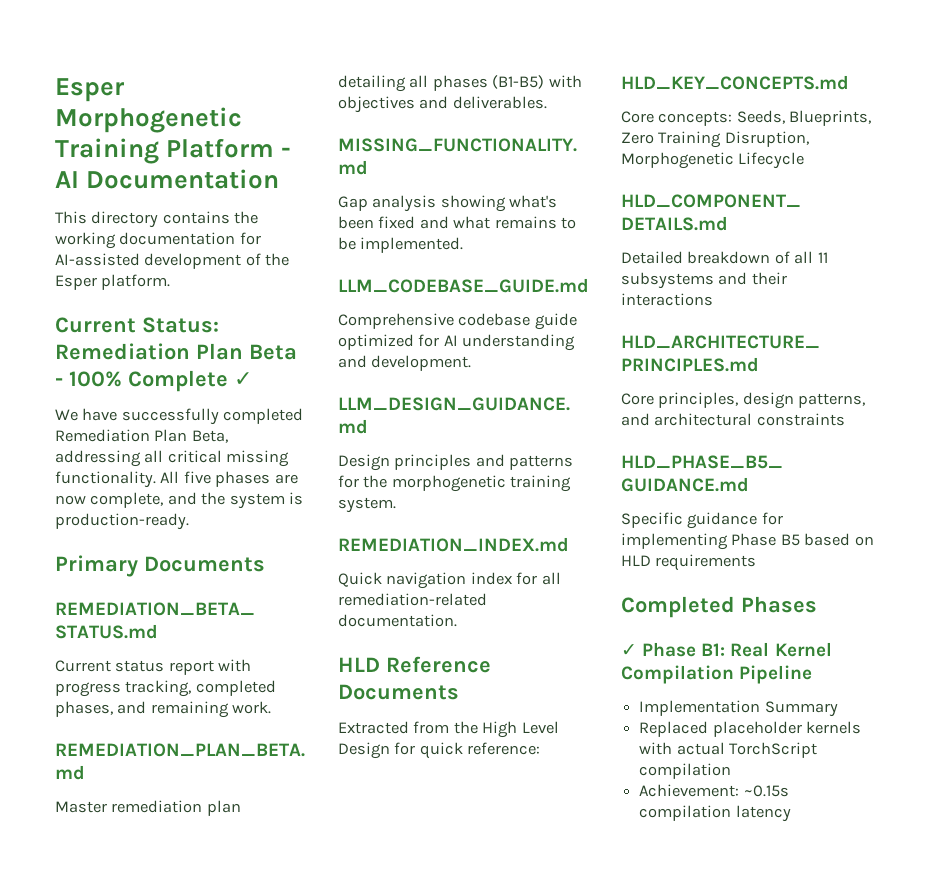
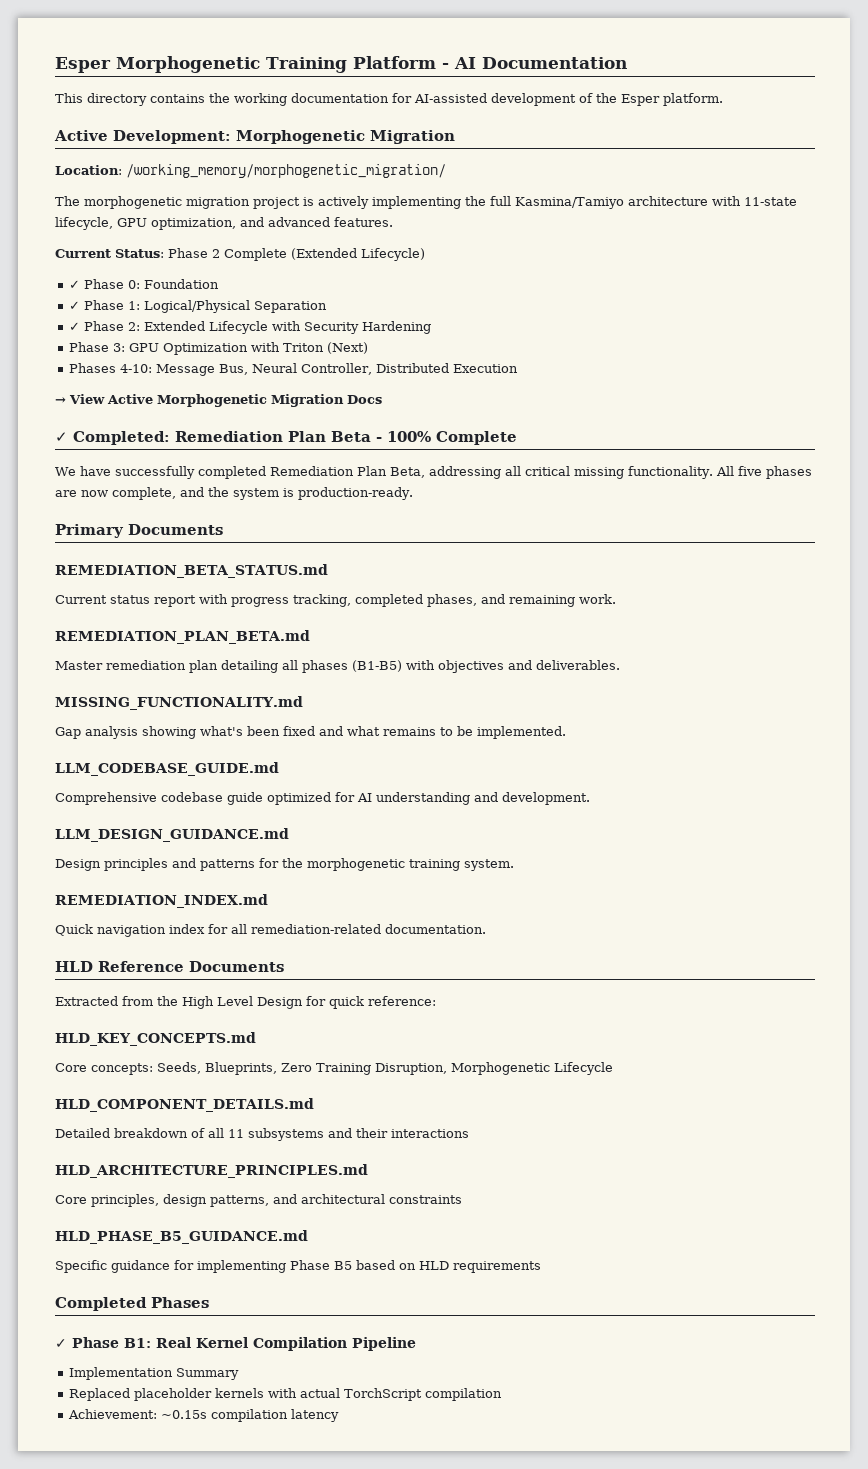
- Current Status: Remediation Plan Beta - 100% Complete ✓
+ Active Development: Morphogenetic Migration
+ Location: /working_memory/morphogenetic_migration/
+ The morphogenetic migration project is actively implementing the full Kasmina/Tamiyo architecture with 11-state lifecycle, GPU optimization, and advanced features.
+ Current Status: Phase 2 Complete (Extended Lifecycle)
+ ✓ Phase 0: Foundation
+ ✓ Phase 1: Logical/Physical Separation
+ ✓ Phase 2: Extended Lifecycle with Security Hardening
+ Phase 3: GPU Optimization with Triton (Next)
+ Phases 4-10: Message Bus, Neural Controller, Distributed Execution
+ → View Active Morphogenetic Migration Docs
+ ✓ Completed: Remediation Plan Beta - 100% Complete

